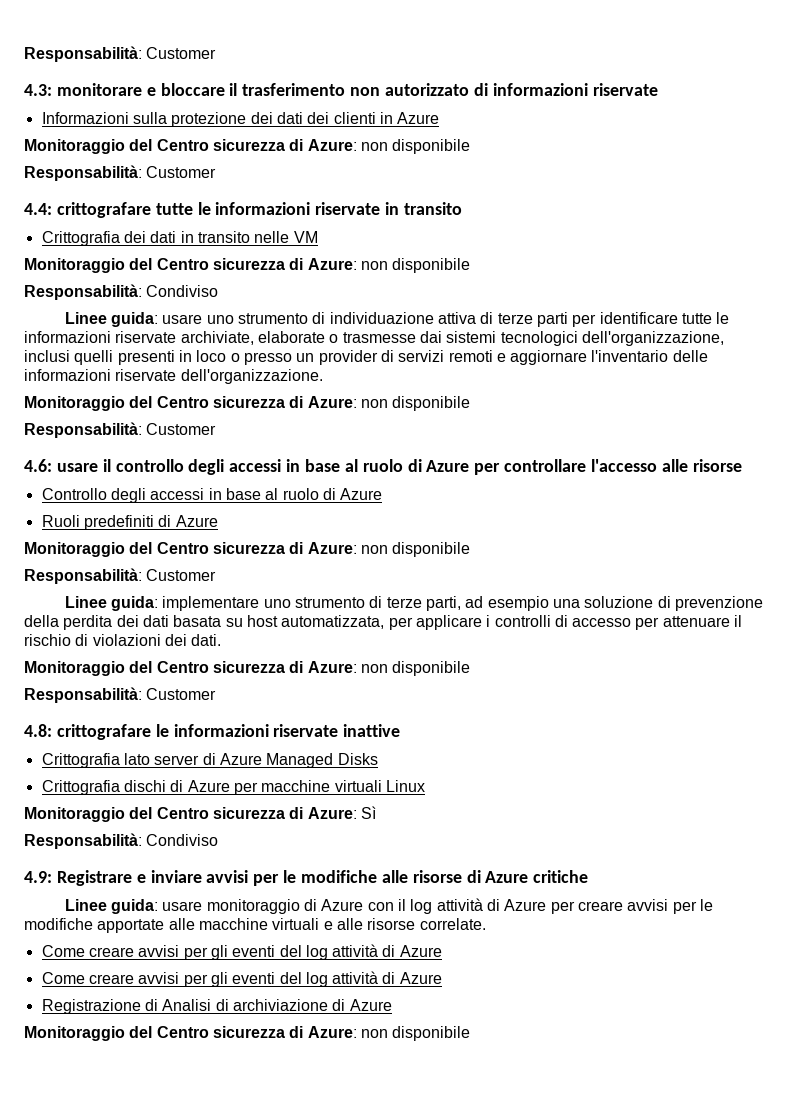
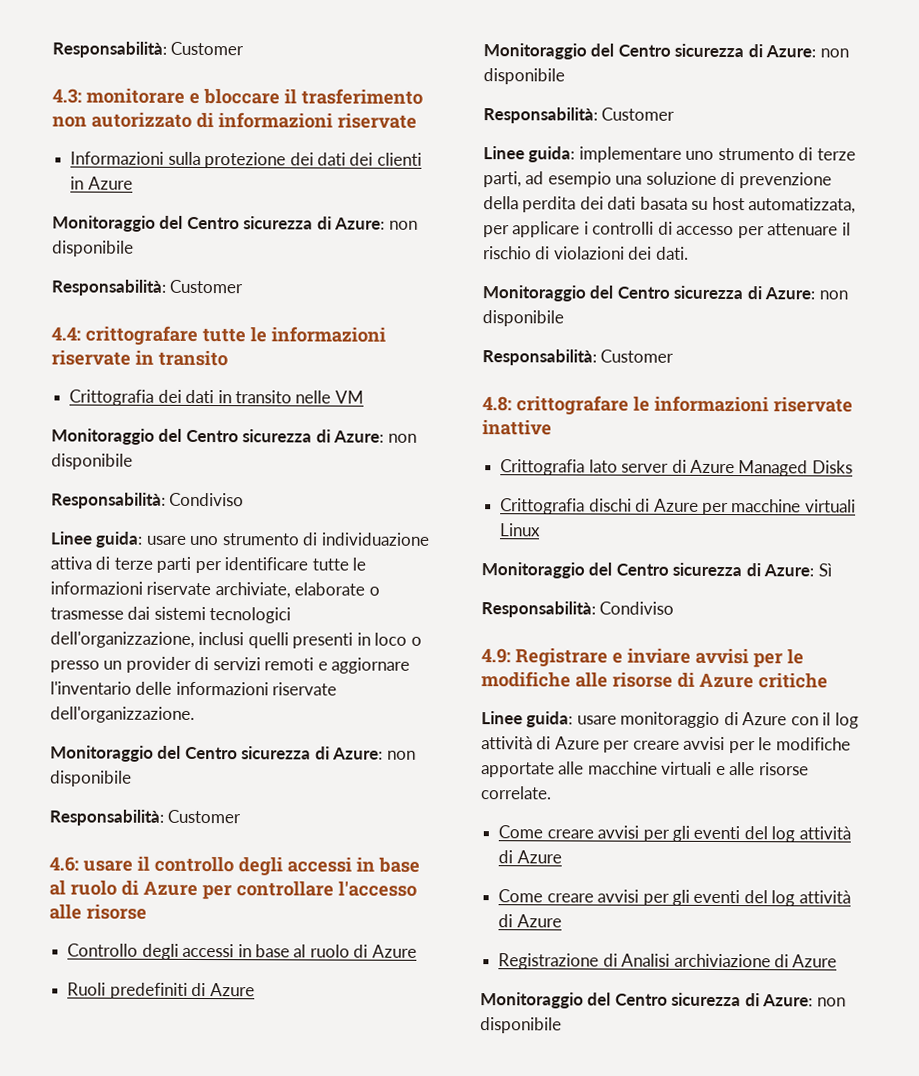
- Registrazione di Analisi di archiviazione di Azure
+ Registrazione di Analisi archiviazione di Azure

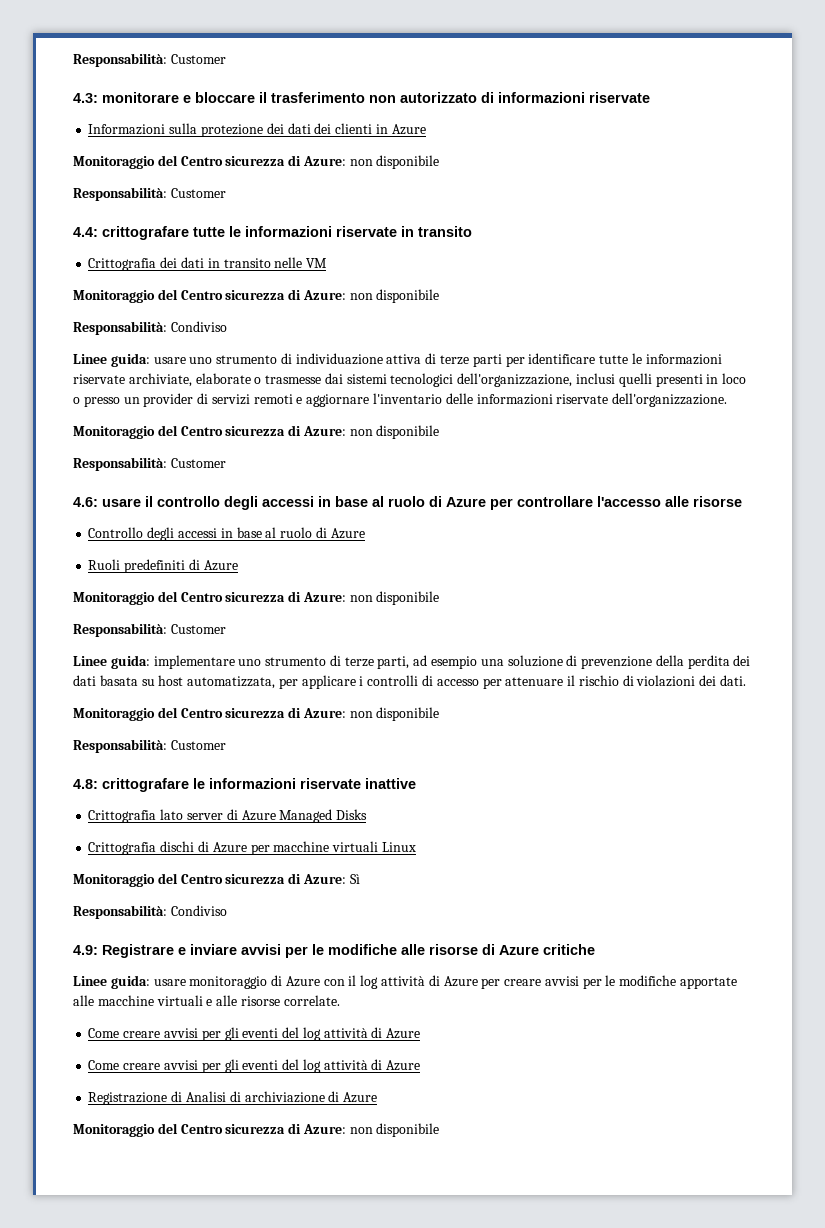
- Registrazione di Analisi archiviazione di Azure
+ Registrazione di Analisi di archiviazione di Azure

